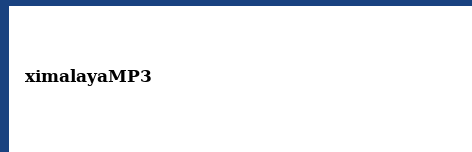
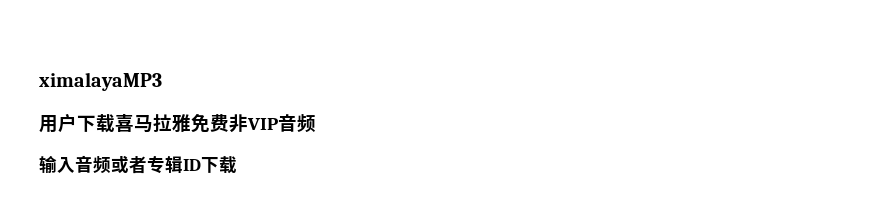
+ 用户下载喜马拉雅免费非VIP音频
+ 输入音频或者专辑ID下载

